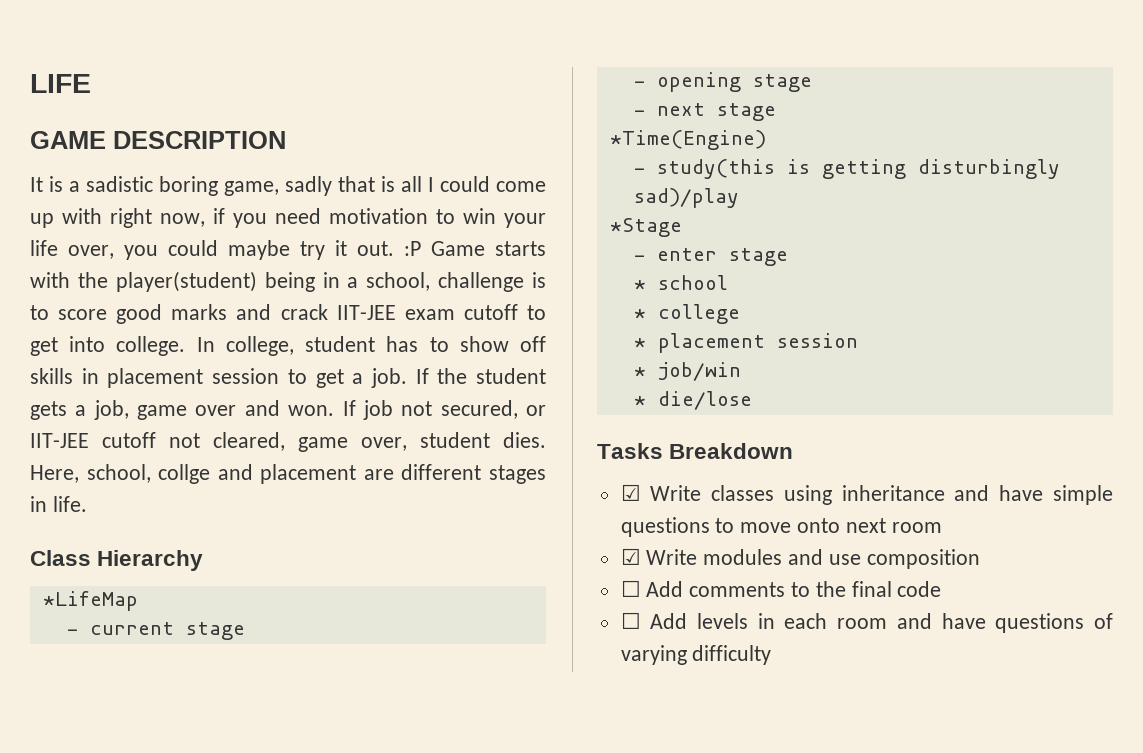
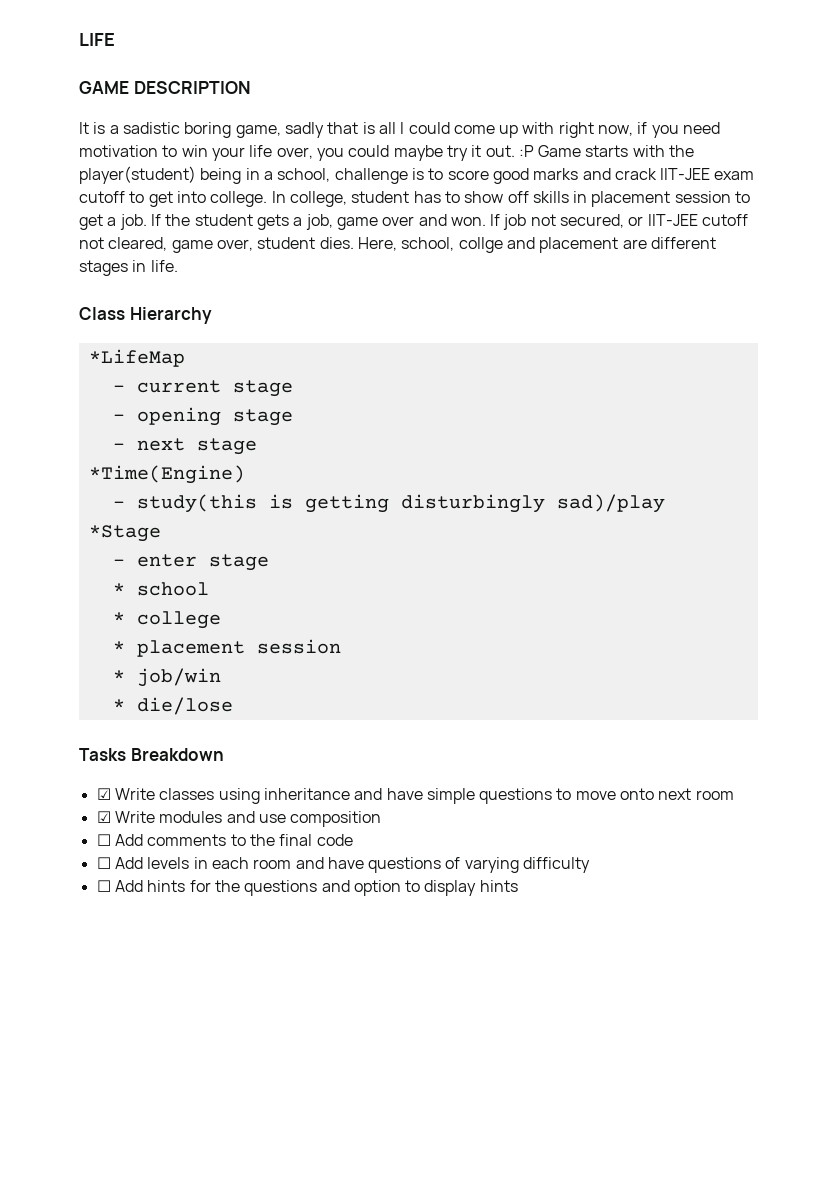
+ ☐ Add hints for the questions and option to display hints

